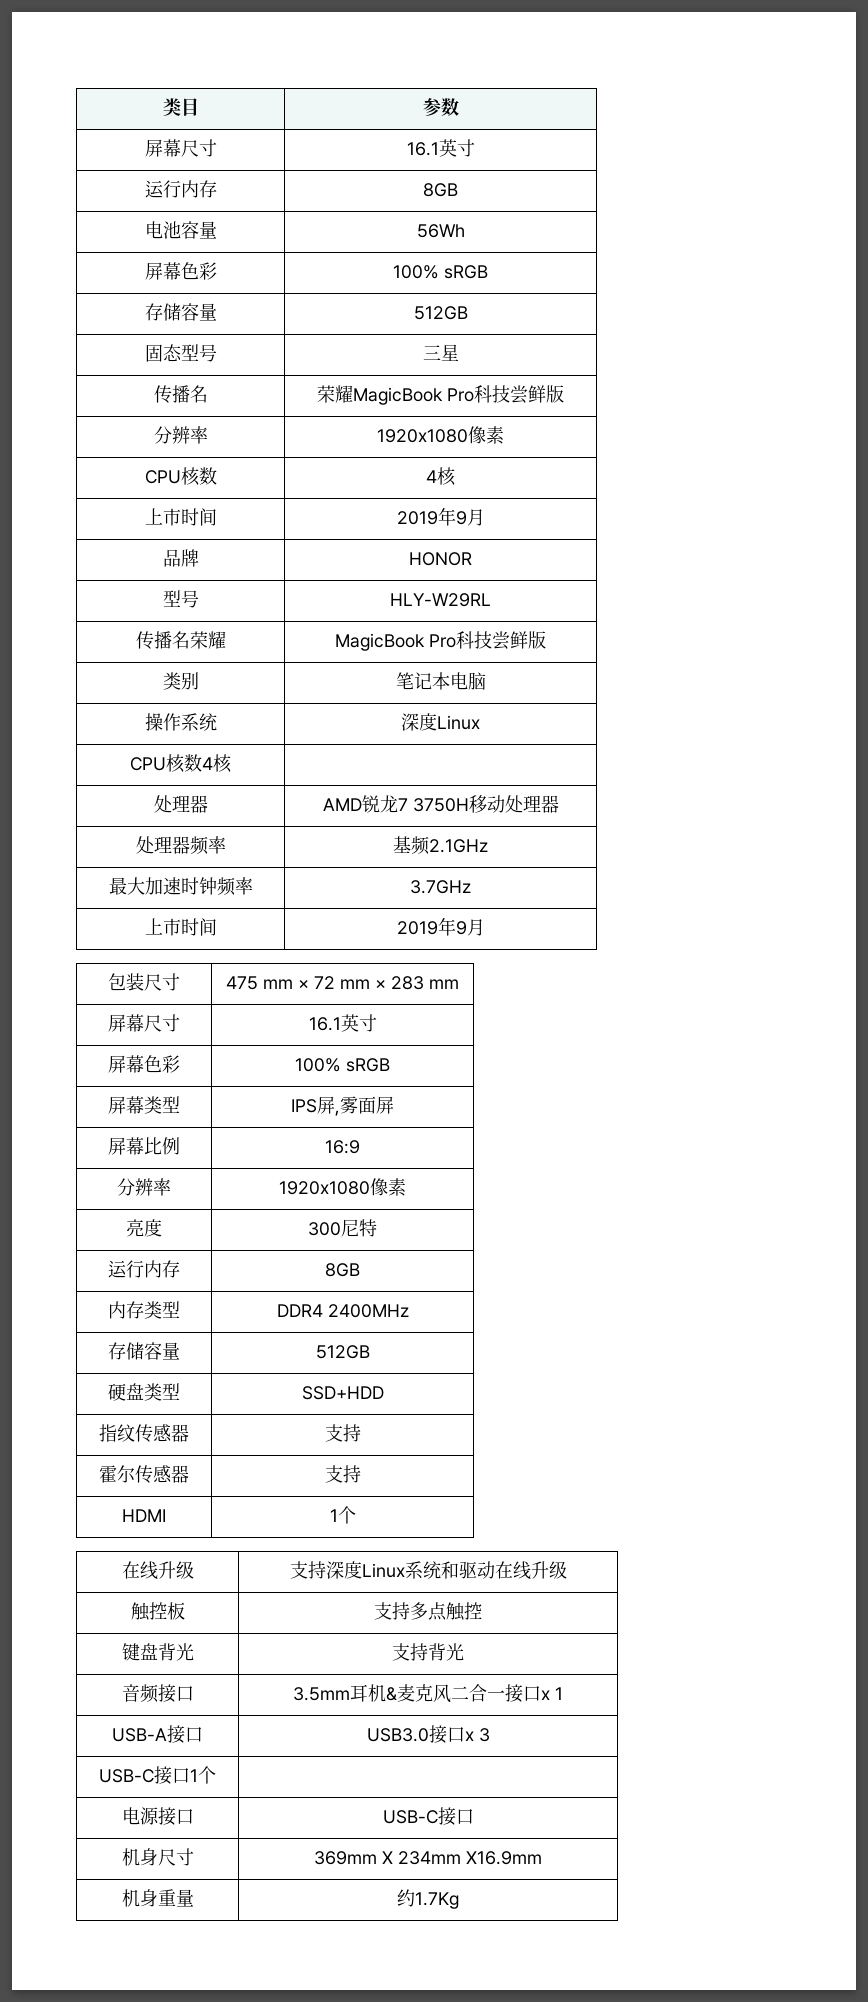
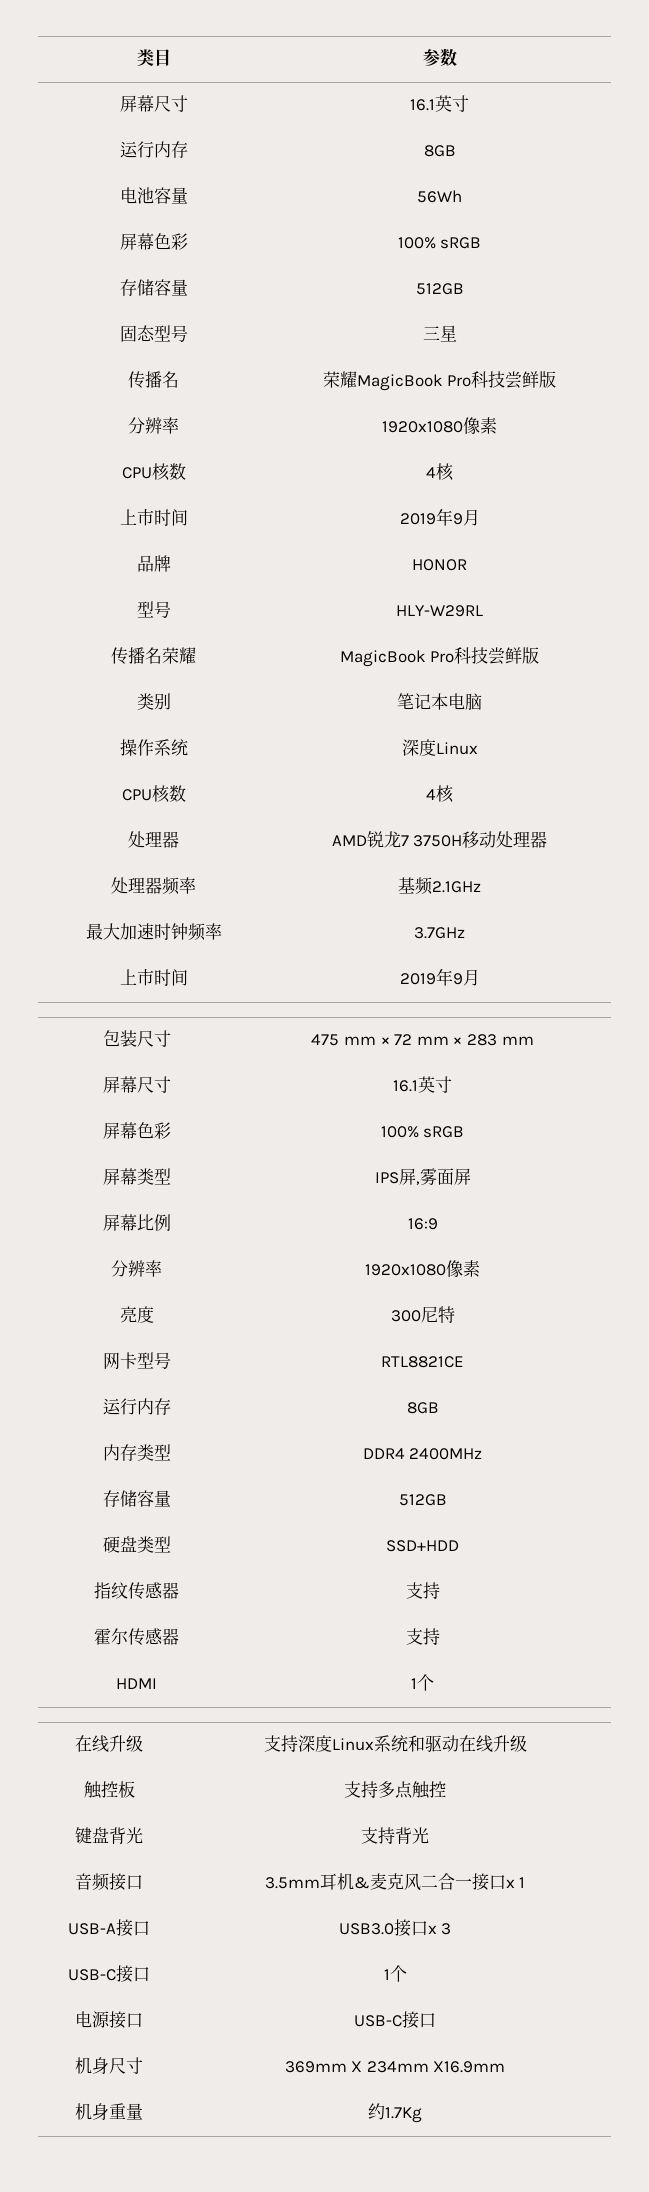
  操作系统 | 深度Linux
- CPU核数4核 |
+ CPU核数 | 4核
+ 网卡型号 | RTL8821CE
- USB-C接口1个 |
+ USB-C接口 | 1个

